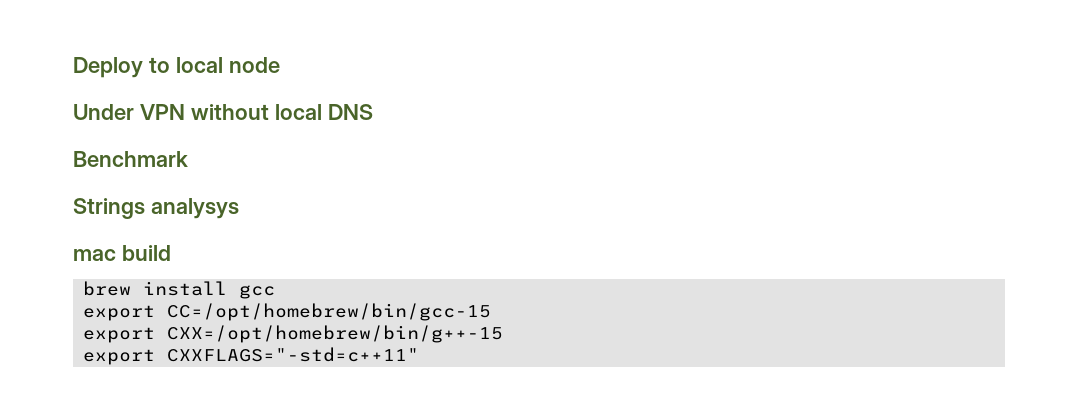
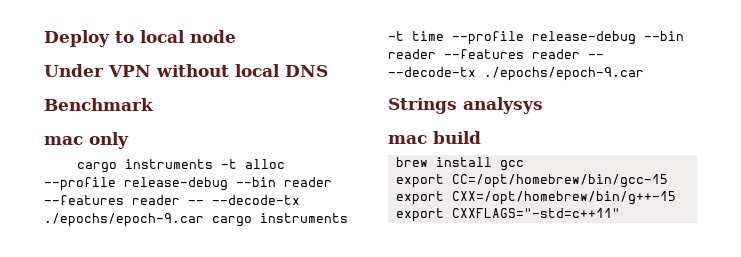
+ mac only
+ cargo instruments -t alloc --profile release-debug --bin reader --features reader -- --decode-tx ./epochs/epoch-9.car cargo instruments -t time --profile release-debug --bin reader --features reader -- --decode-tx ./epochs/epoch-9.car

